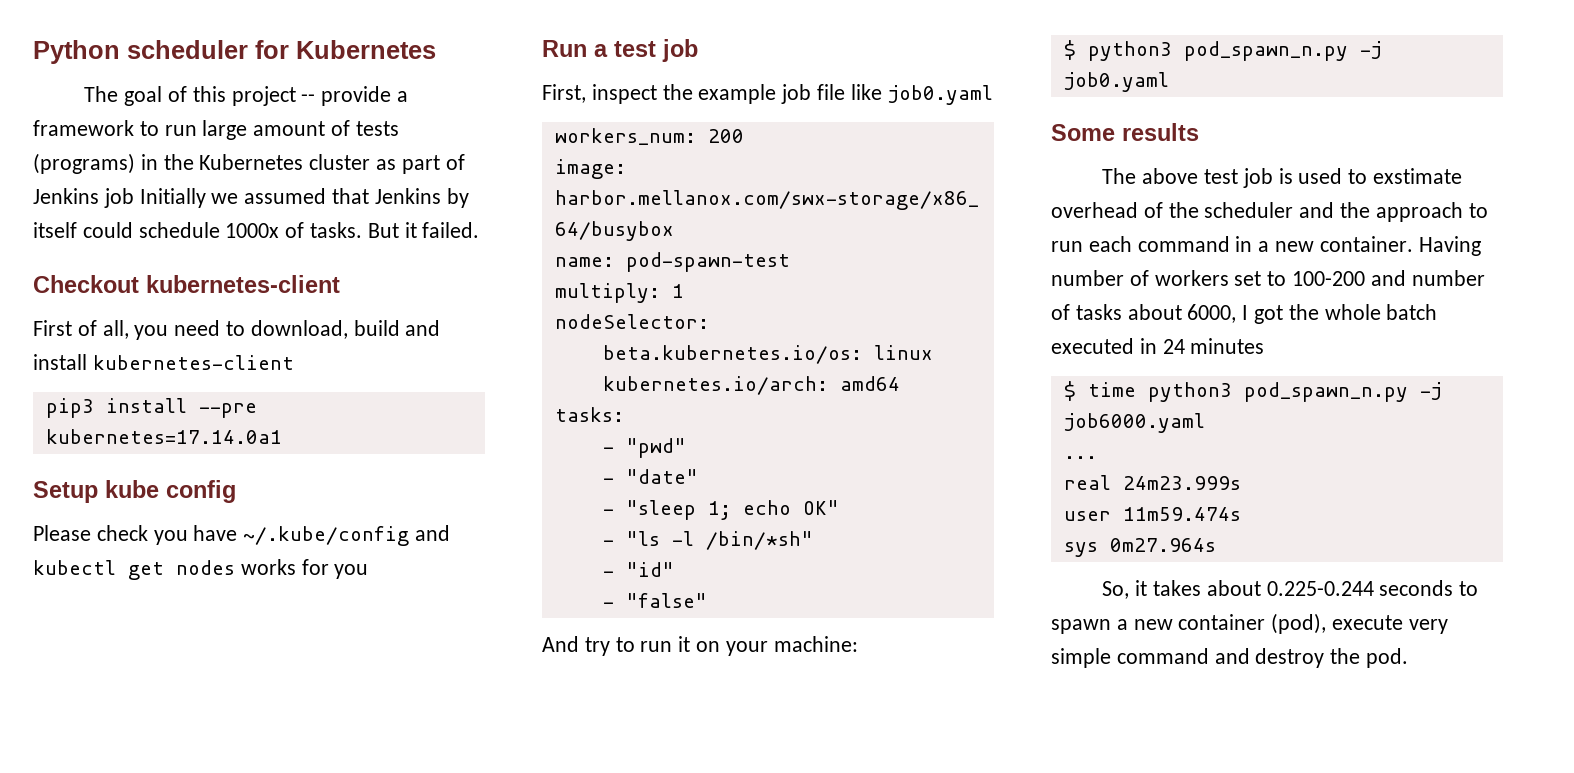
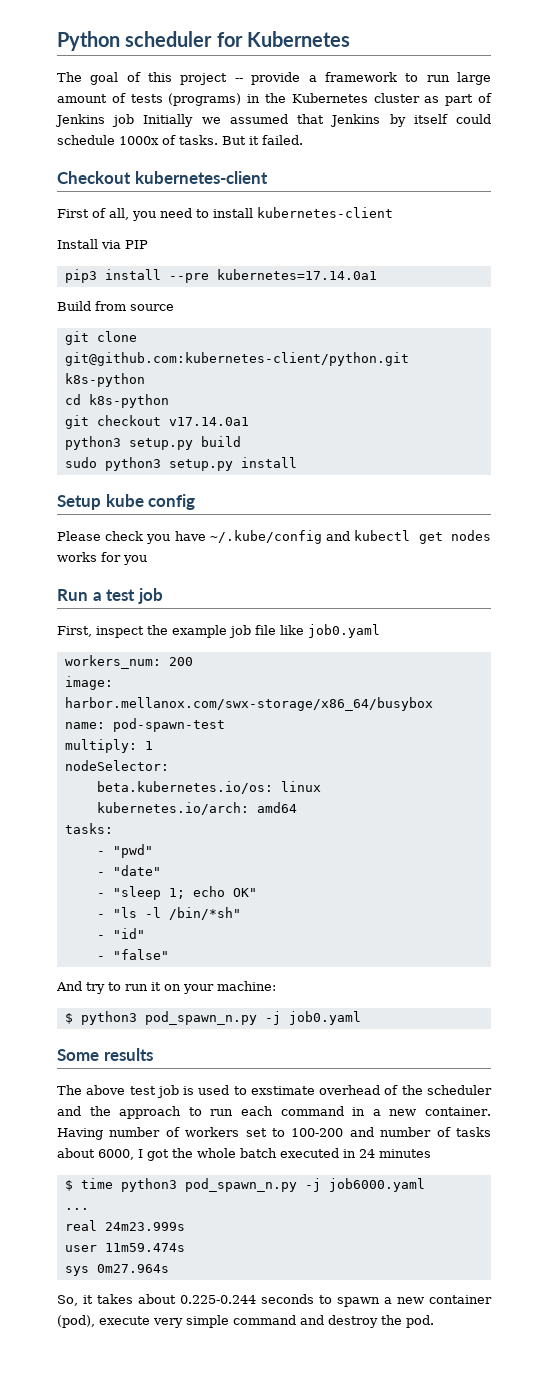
- First of all, you need to download, build and install kubernetes-client
+ First of all, you need to install kubernetes-client
+ Install via PIP
+ Build from source
+ git clone git@github.com:kubernetes-client/python.git k8s-python
+ cd k8s-python
+ git checkout v17.14.0a1
+ python3 setup.py build
+ sudo python3 setup.py install

